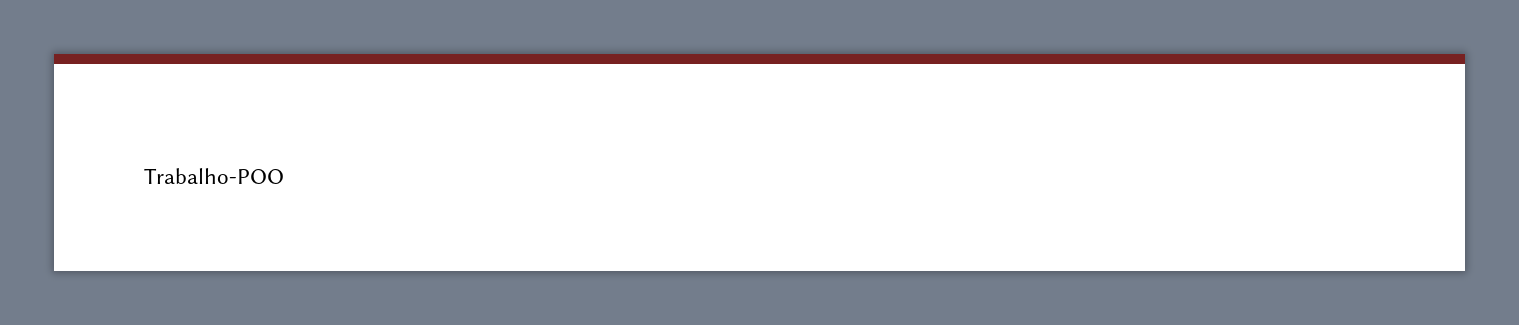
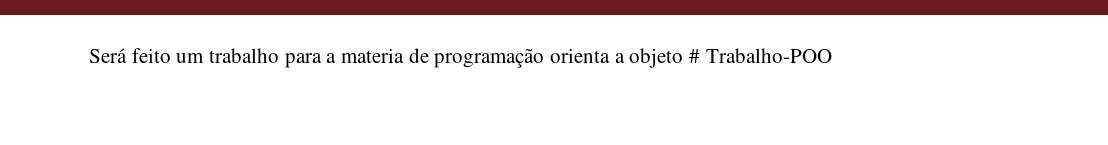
- Trabalho-POO
+ Será feito um trabalho para a materia de programação orienta a objeto # Trabalho-POO

